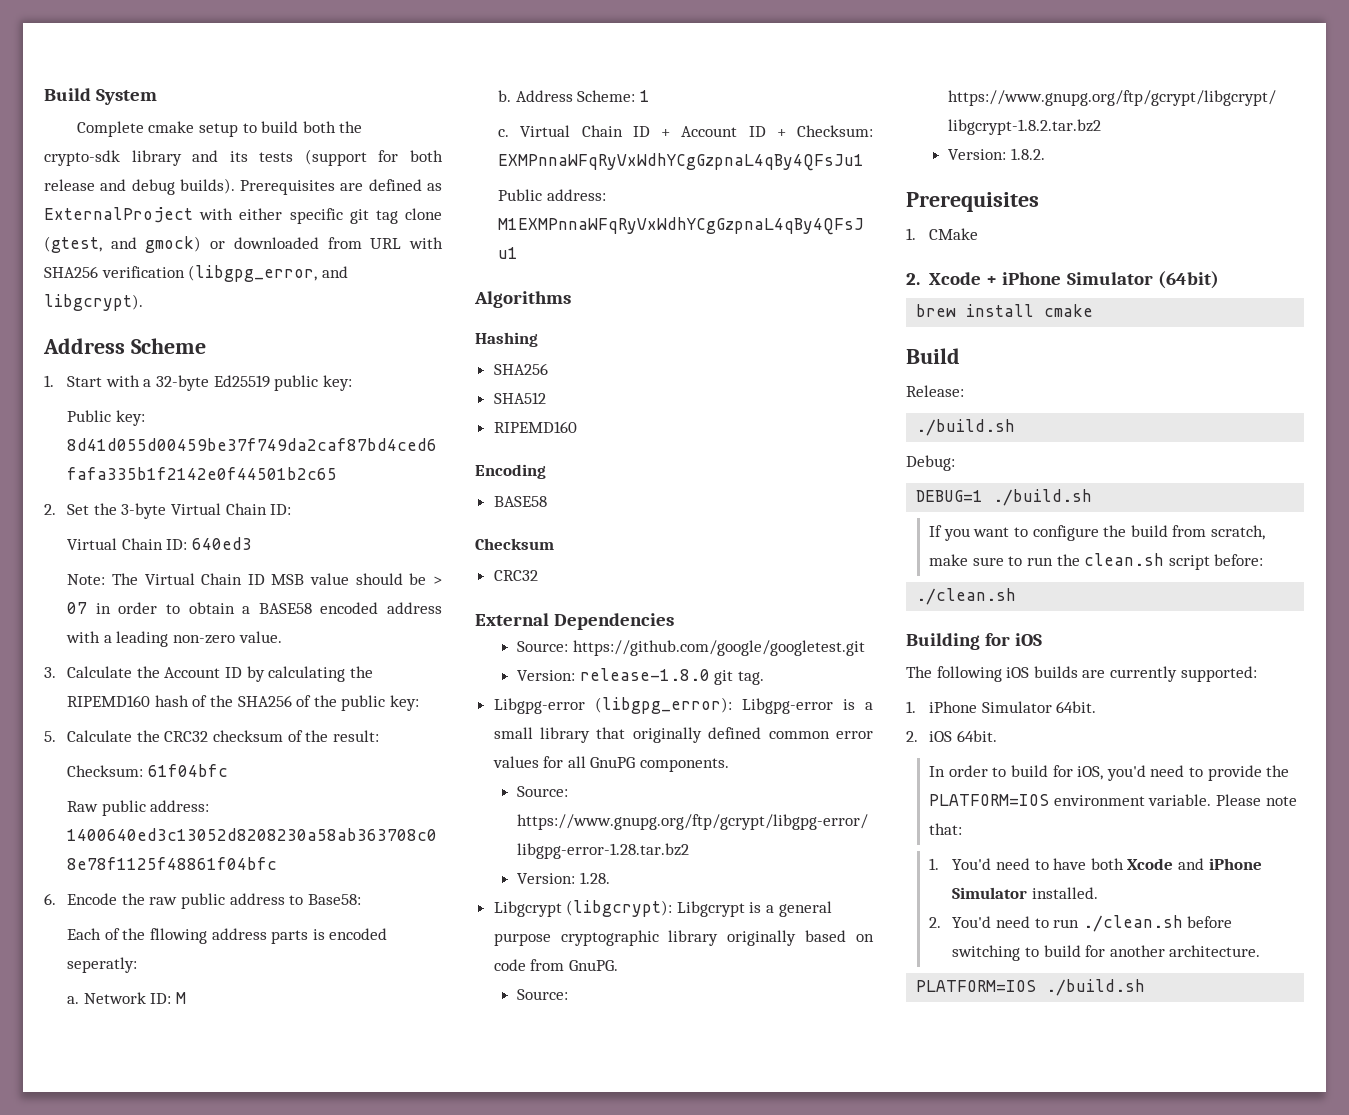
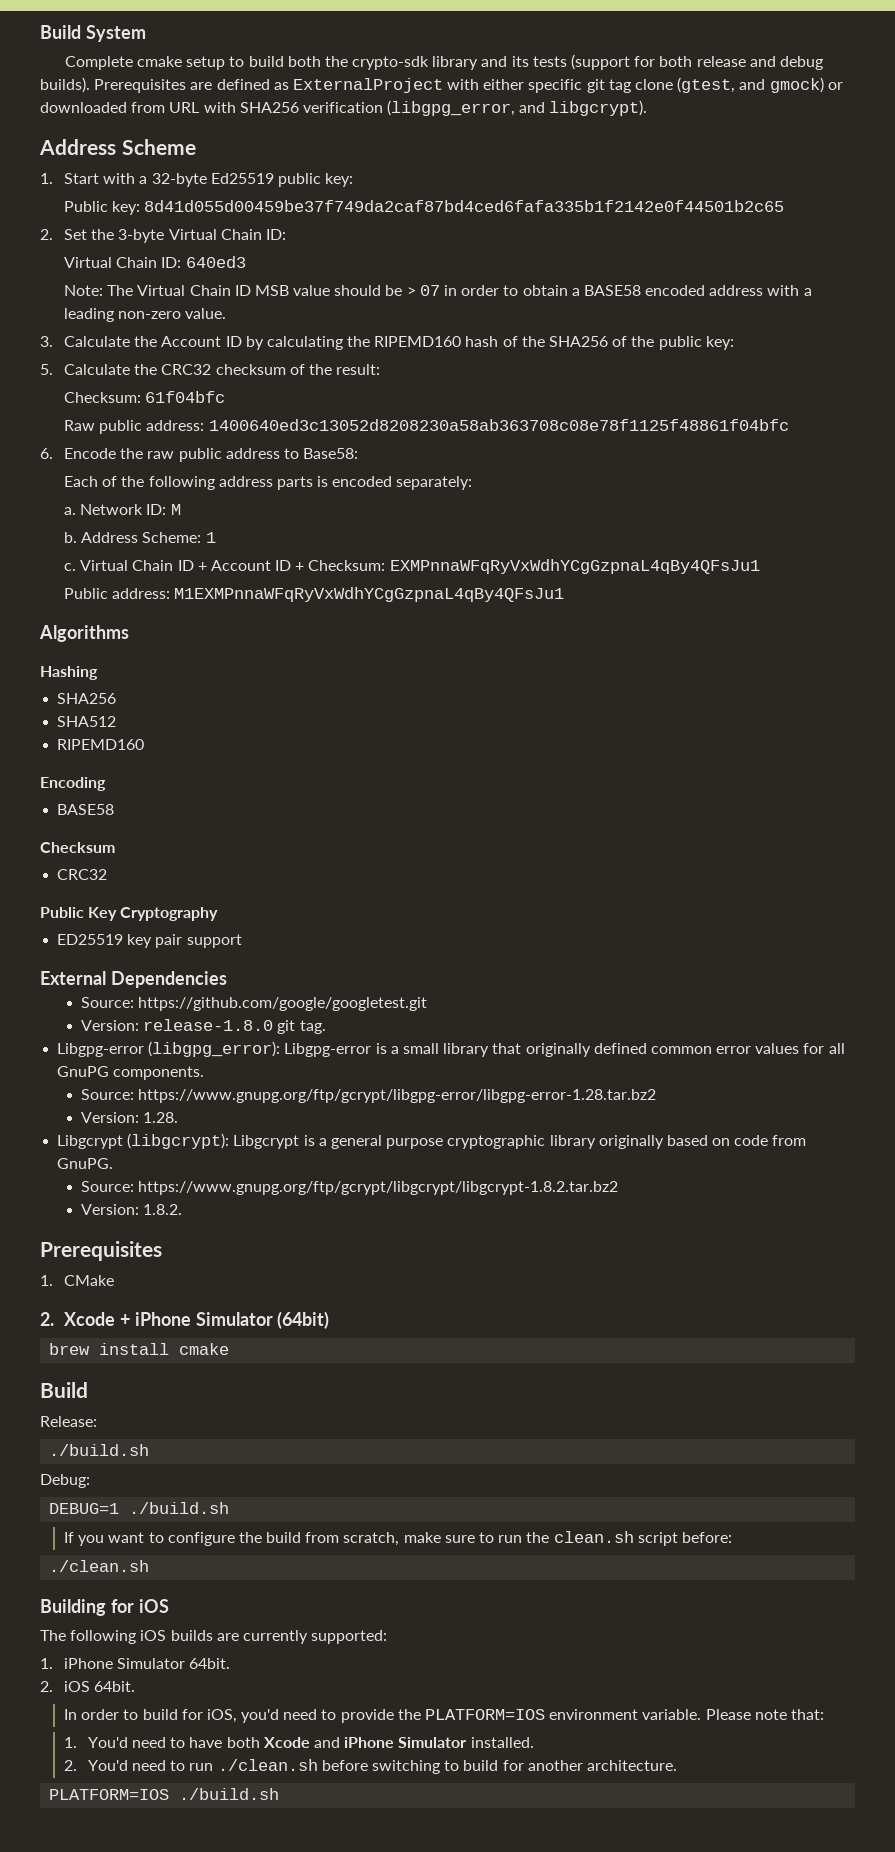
- Each of the fllowing address parts is encoded seperatly:
+ Each of the following address parts is encoded separately:
+ Public Key Cryptography
+ ED25519 key pair support

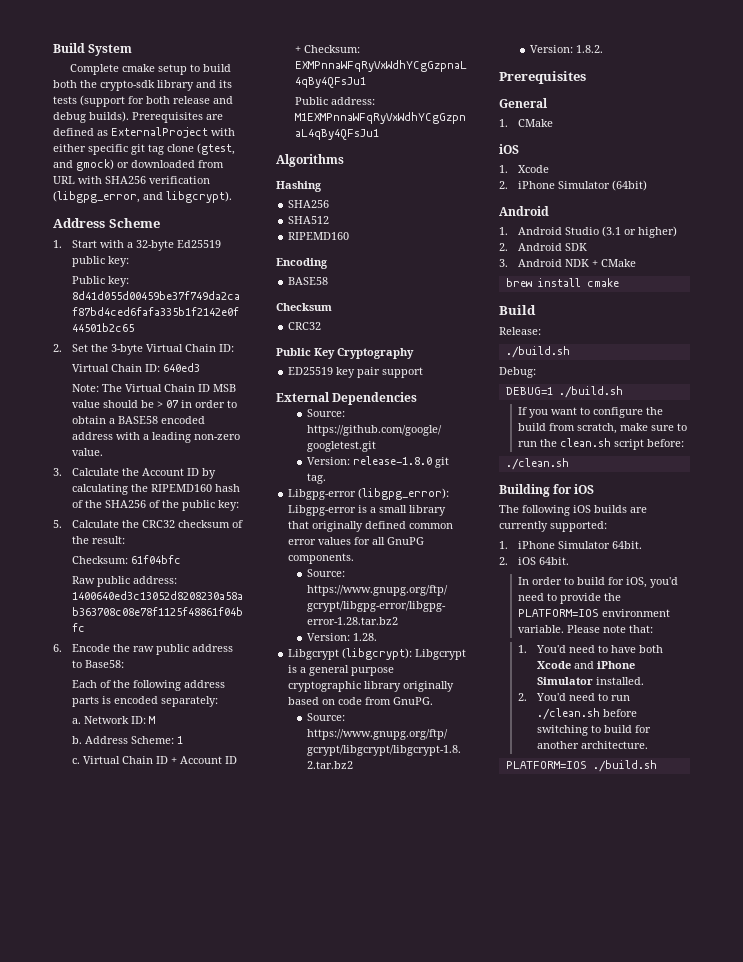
+ General
  1. CMake
- 2. Xcode + iPhone Simulator (64bit)
+ iOS
+ 1. Xcode
+ 2. iPhone Simulator (64bit)
+ Android
+ 1. Android Studio (3.1 or higher)
+ 2. Android SDK
+ 3. Android NDK + CMake

